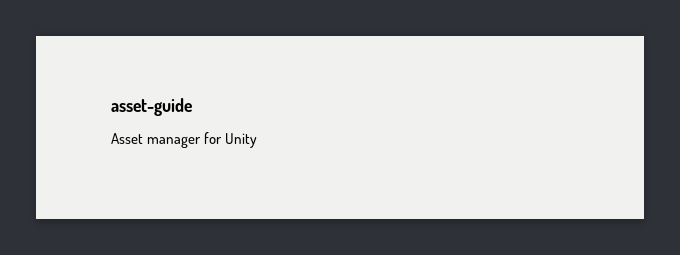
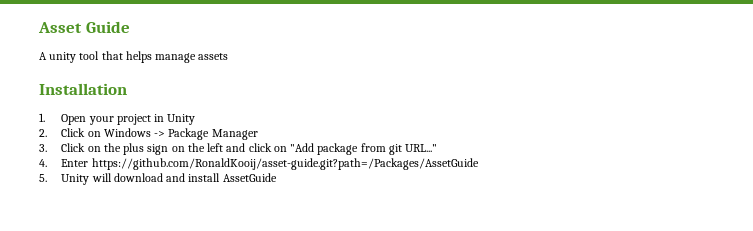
- asset-guide
- Asset manager for Unity
+ Asset Guide
+ A unity tool that helps manage assets
+ Installation
+ 1. Open your project in Unity
+ 2. Click on Windows -> Package Manager
+ 3. Click on the plus sign on the left and click on "Add package from git URL..."
+ 4. Enter https://github.com/RonaldKooij/asset-guide.git?path=/Packages/AssetGuide
+ 5. Unity will download and install AssetGuide

